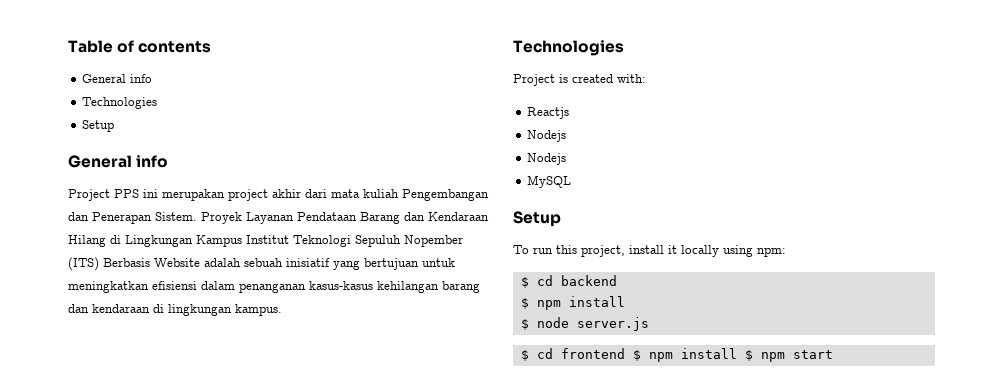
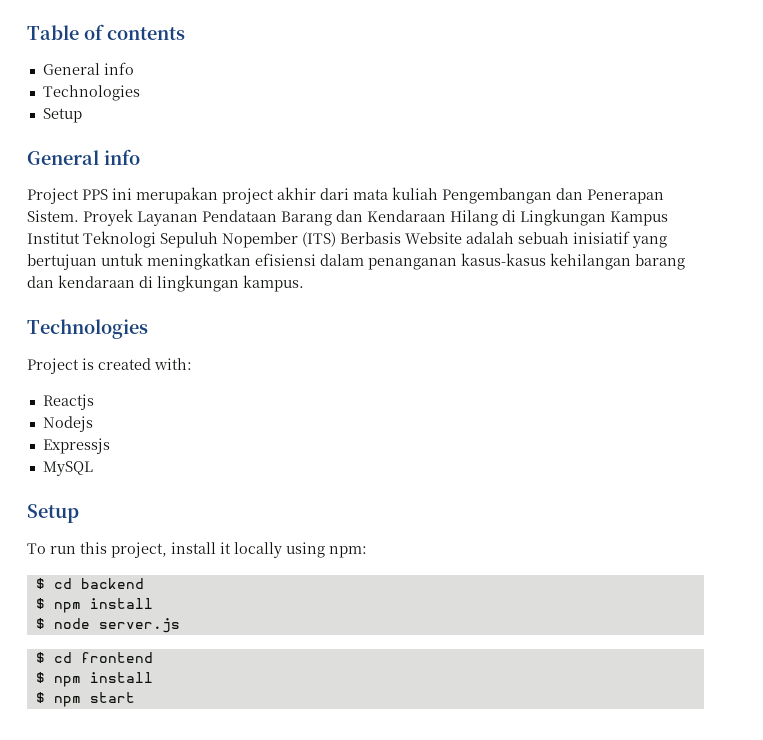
  Reactjs
  Nodejs
- Nodejs
+ Expressjs
- $ cd frontend $ npm install $ npm start
+ $ cd frontend
+ $ npm install
+ $ npm start

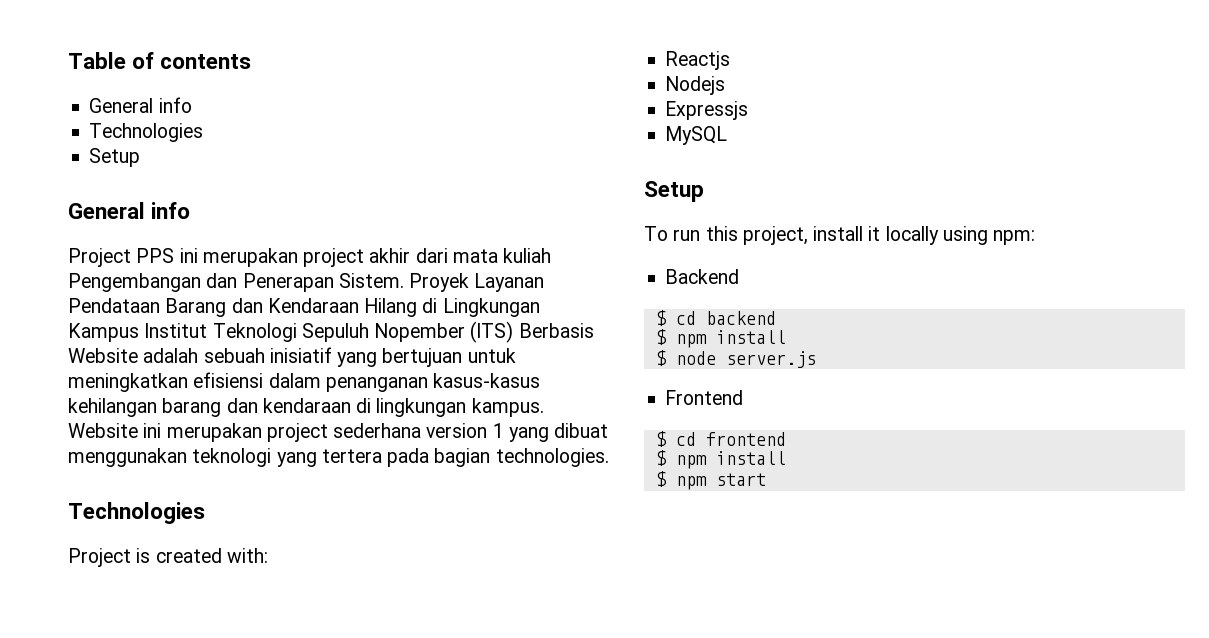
+ Website ini merupakan project sederhana version 1 yang dibuat menggunakan teknologi yang tertera pada bagian technologies.
+ Backend
+ Frontend

